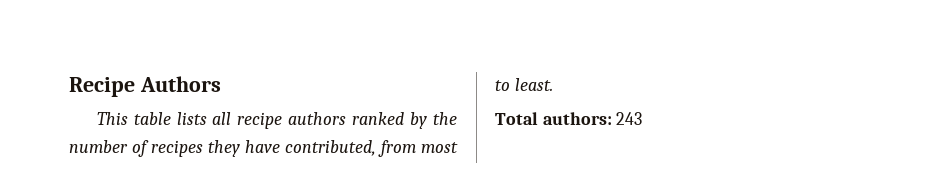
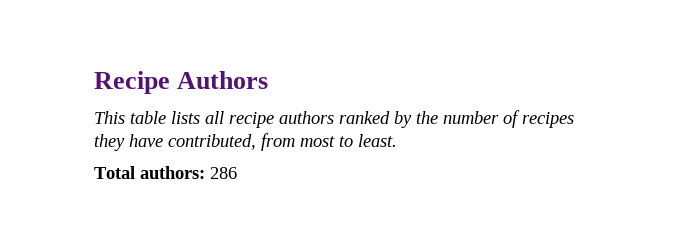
- Total authors: 243
+ Total authors: 286

